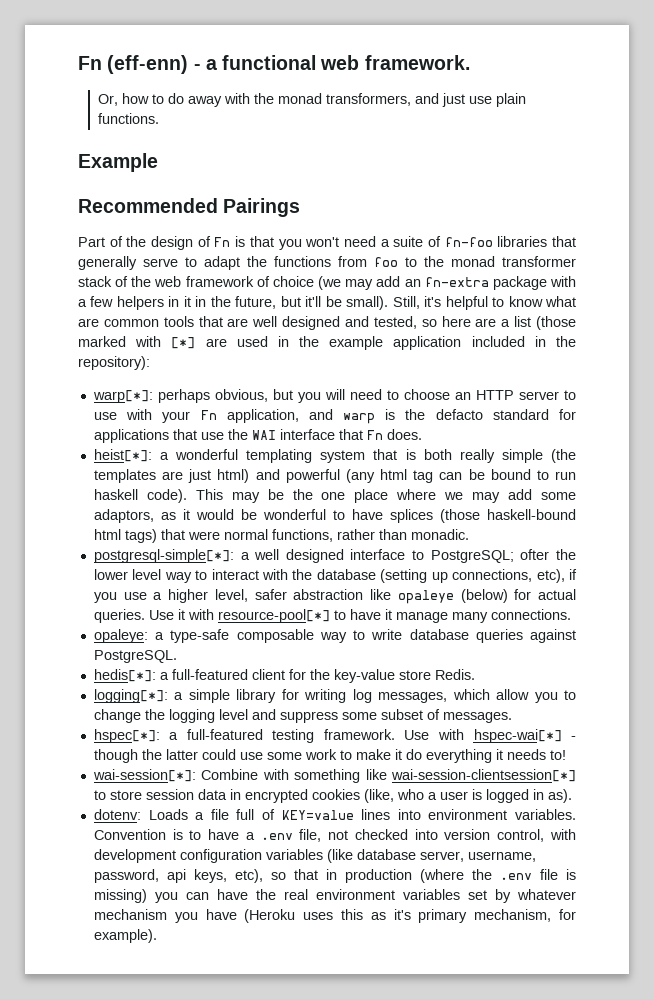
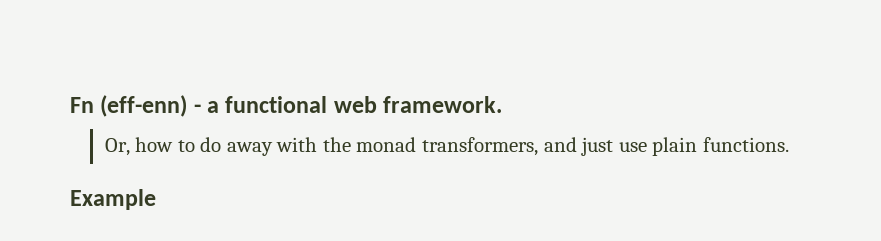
- Recommended Pairings
- Part of the design of Fn is that you won't need a suite of fn-foo libraries that generally serve to adapt the functions from foo to the monad transformer stack of the web framework of choice (we may add an fn-extra package with a few helpers in it in the future, but it'll be small). Still, it's helpful to know what are common tools that are well designed and tested, so here are a list (those marked with [*] are used in the example application included in the repository):
- warp[*]: perhaps obvious, but you will need to choose an HTTP server to use with your Fn application, and warp is the defacto standard for applications that use the WAI interface that Fn does.
- heist[*]: a wonderful templating system that is both really simple (the templates are just html) and powerful (any html tag can be bound to run haskell code). This may be the one place where we may add some adaptors, as it would be wonderful to have splices (those haskell-bound html tags) that were normal functions, rather than monadic.
- postgresql-simple[*]: a well designed interface to PostgreSQL; ofter the lower level way to interact with the database (setting up connections, etc), if you use a higher level, safer abstraction like opaleye (below) for actual queries. Use it with resource-pool[*] to have it manage many connections.
- opaleye: a type-safe composable way to write database queries against PostgreSQL.
- hedis[*]: a full-featured client for the key-value store Redis.
- logging[*]: a simple library for writing log messages, which allow you to change the logging level and suppress some subset of messages.
- hspec[*]: a full-featured testing framework. Use with hspec-wai[*] - though the latter could use some work to make it do everything it needs to!
- wai-session[*]: Combine with something like wai-session-clientsession[*] to store session data in encrypted cookies (like, who a user is logged in as).
- dotenv: Loads a file full of KEY=value lines into environment variables. Convention is to have a .env file, not checked into version control, with development configuration variables (like database server, username, password, api keys, etc), so that in production (where the .env file is missing) you can have the real environment variables set by whatever mechanism you have (Heroku uses this as it's primary mechanism, for example).

